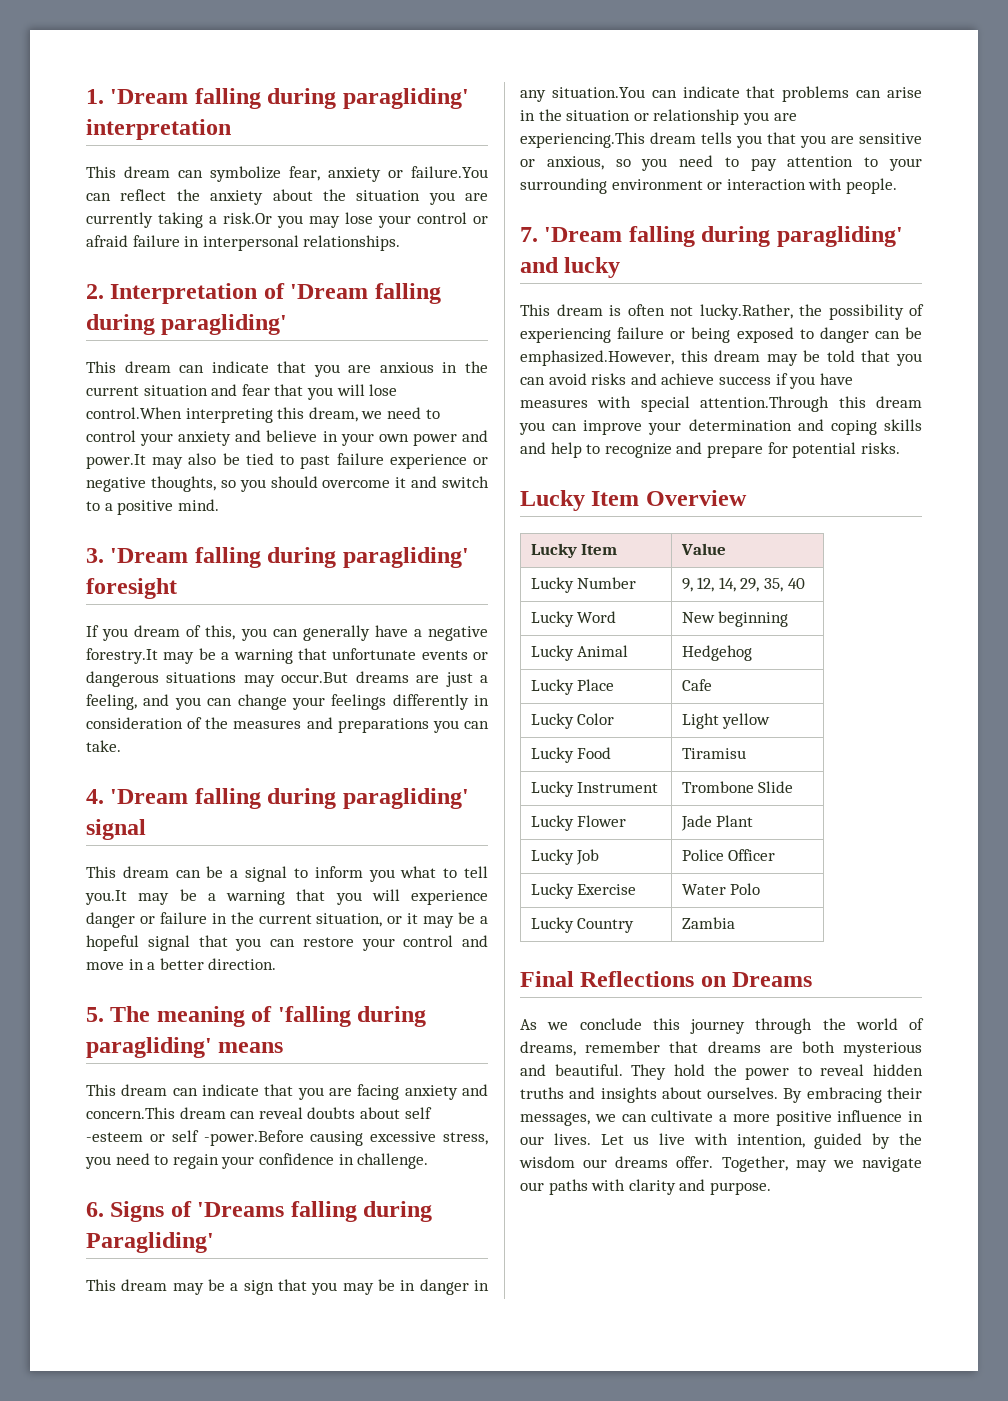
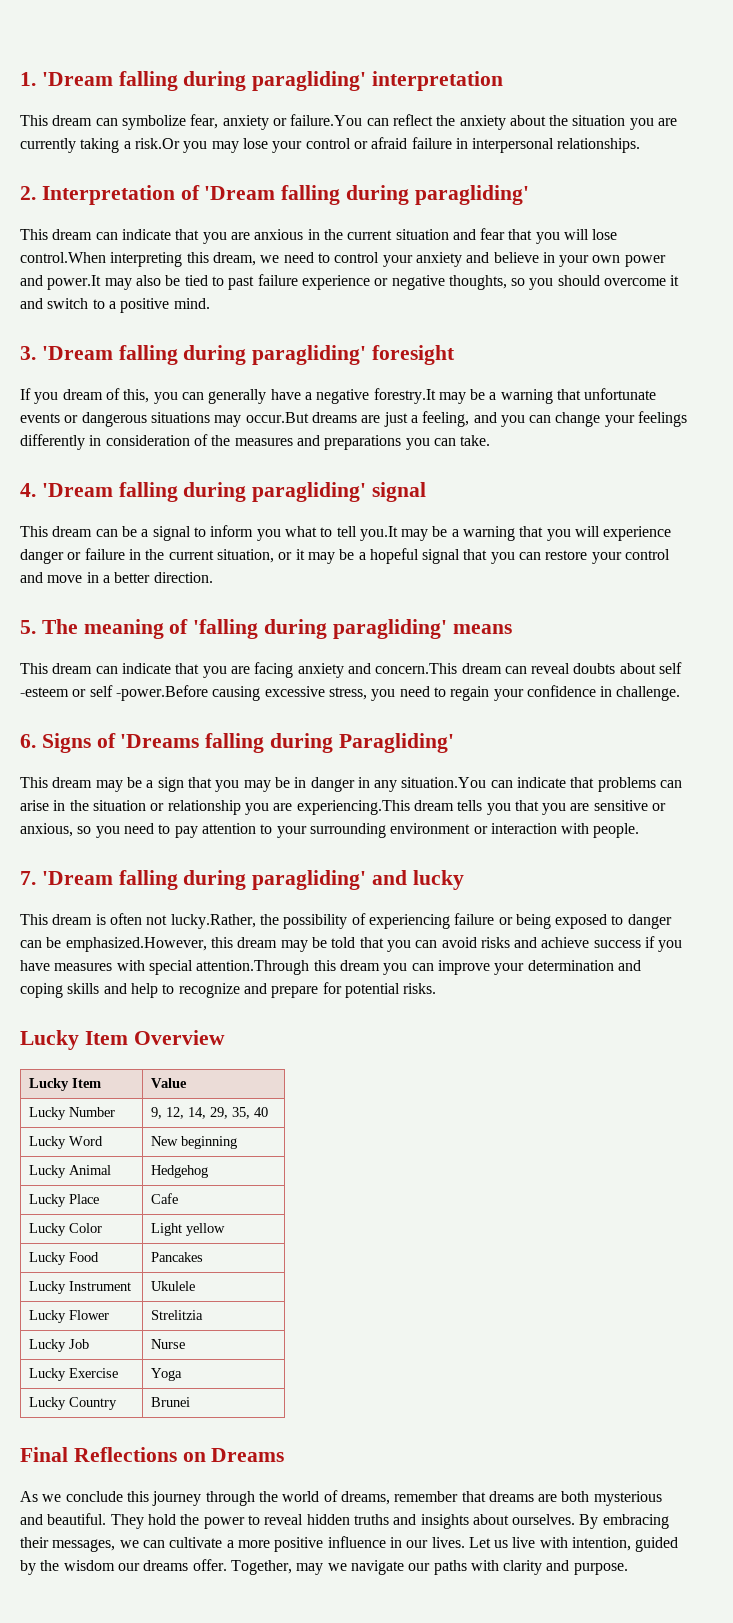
- Lucky Food | Tiramisu
+ Lucky Food | Pancakes
- Lucky Instrument | Trombone Slide
+ Lucky Instrument | Ukulele
- Lucky Flower | Jade Plant
+ Lucky Flower | Strelitzia
- Lucky Job | Police Officer
+ Lucky Job | Nurse
- Lucky Exercise | Water Polo
+ Lucky Exercise | Yoga
- Lucky Country | Zambia
+ Lucky Country | Brunei

